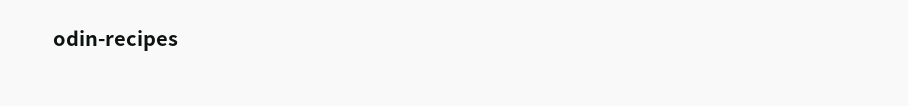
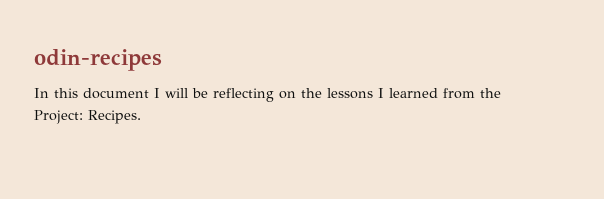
+ In this document I will be reflecting on the lessons I learned from the Project: Recipes.

